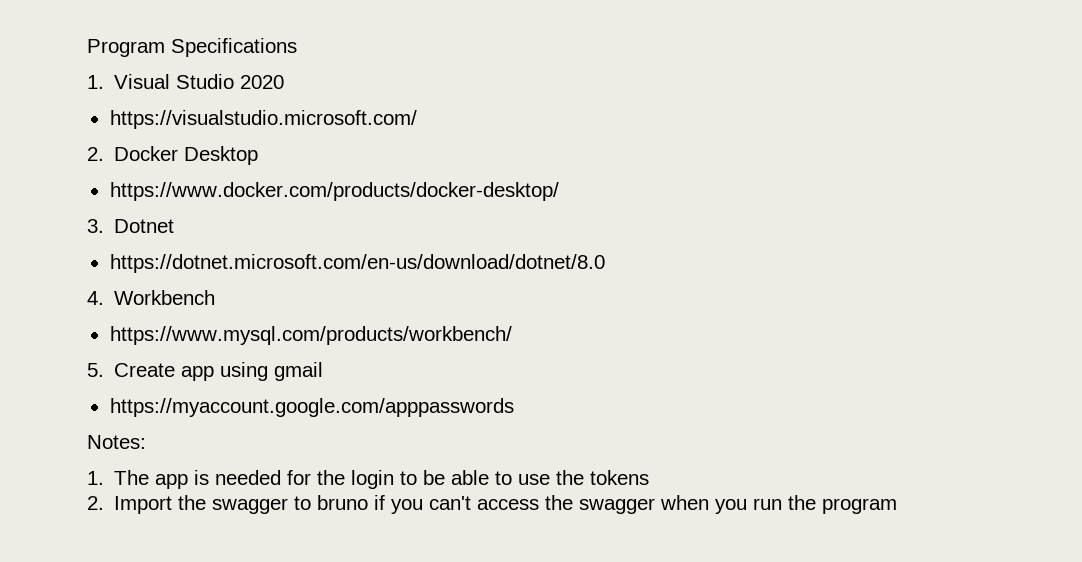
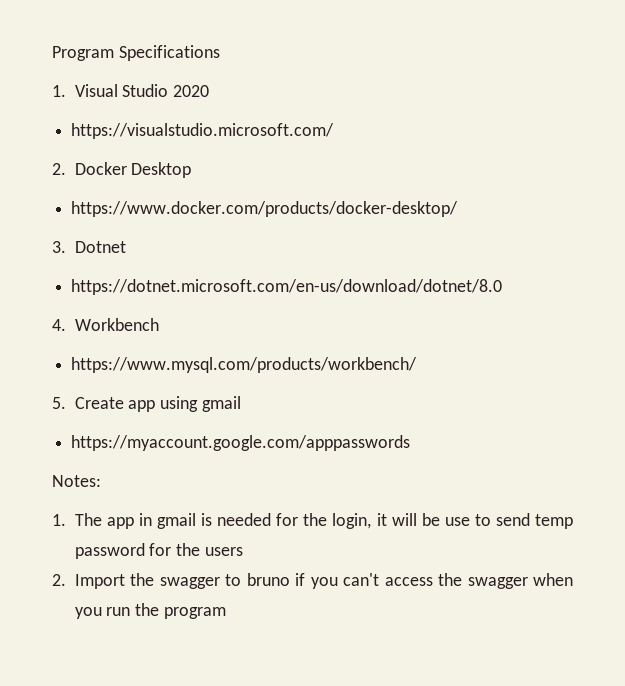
- 1. The app is needed for the login to be able to use the tokens
+ 1. The app in gmail is needed for the login, it will be use to send temp password for the users

